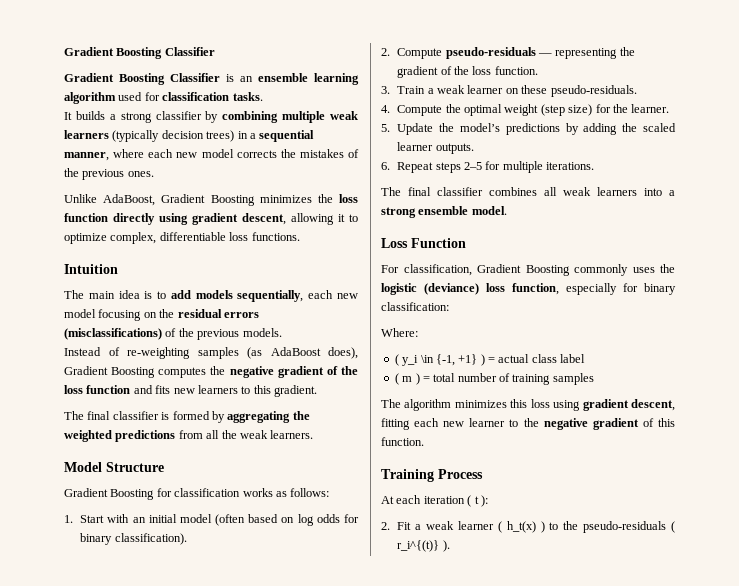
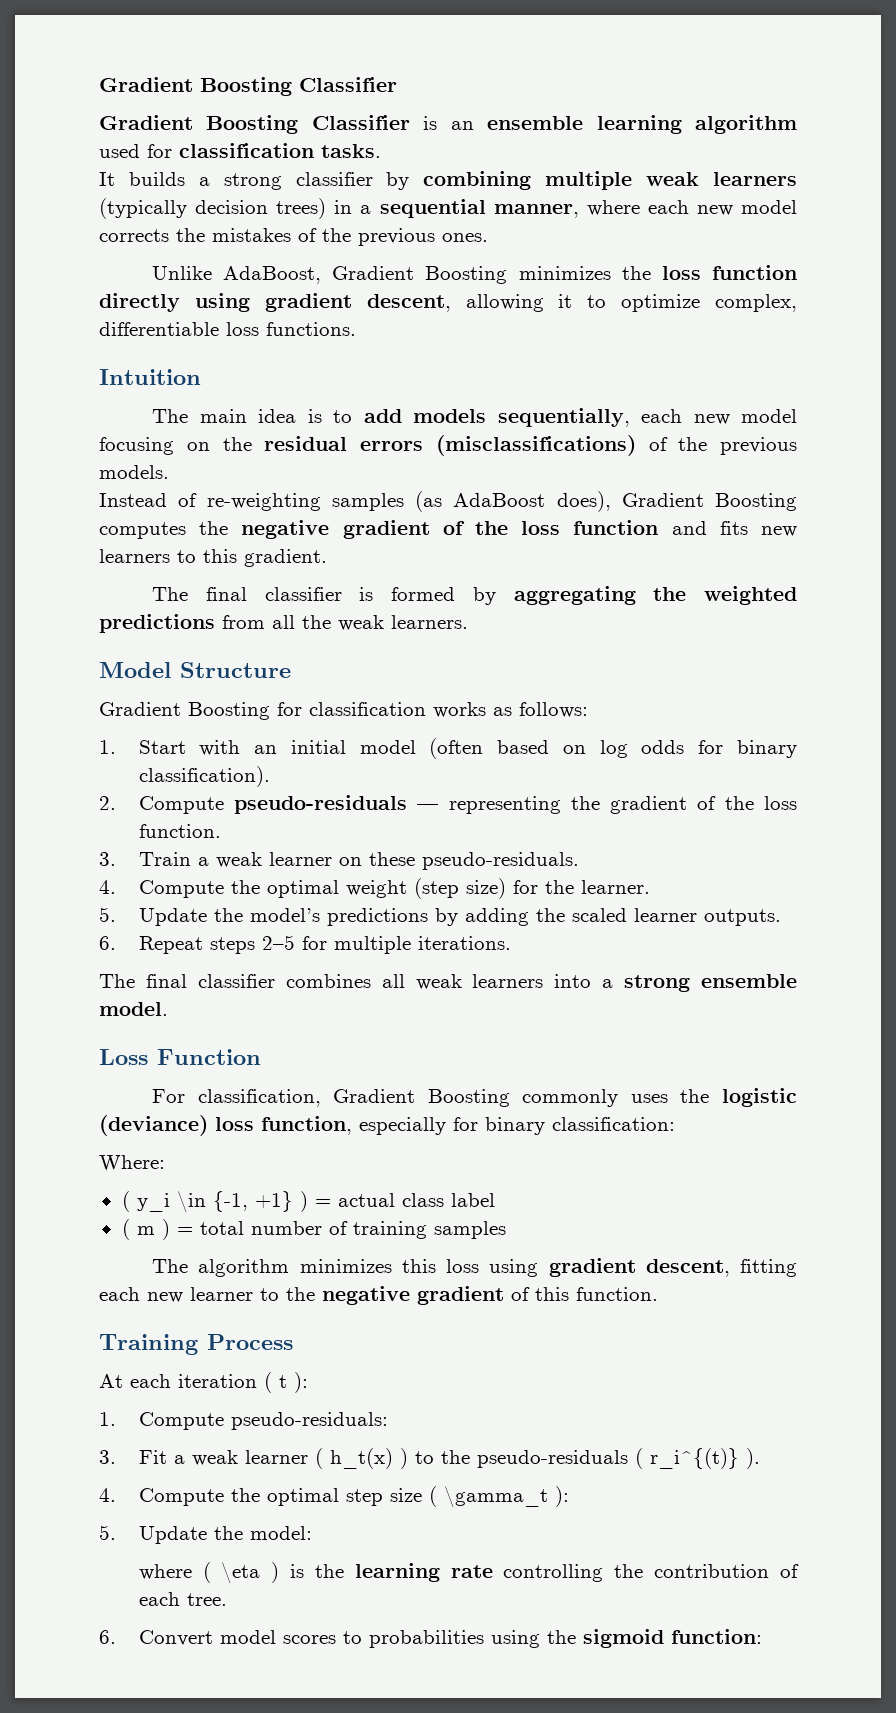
- 2. Fit a weak learner ( h_t(x) ) to the pseudo-residuals ( r_i^{(t)} ).
+ 1. Compute pseudo-residuals:
+ 3. Fit a weak learner ( h_t(x) ) to the pseudo-residuals ( r_i^{(t)} ).
+ 4. Compute the optimal step size ( \gamma_t ):
+ 5. Update the model:
+ where ( \eta ) is the learning rate controlling the contribution of each tree.
+ 6. Convert model scores to probabilities using the sigmoid function:

